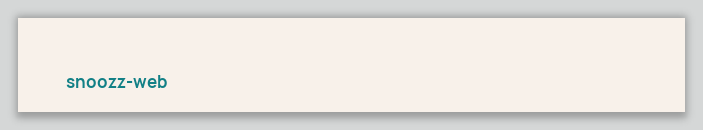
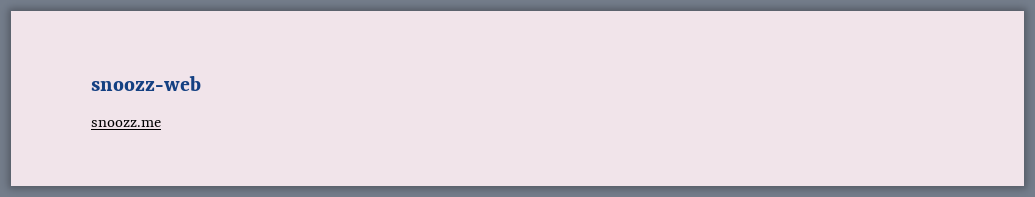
+ snoozz.me

